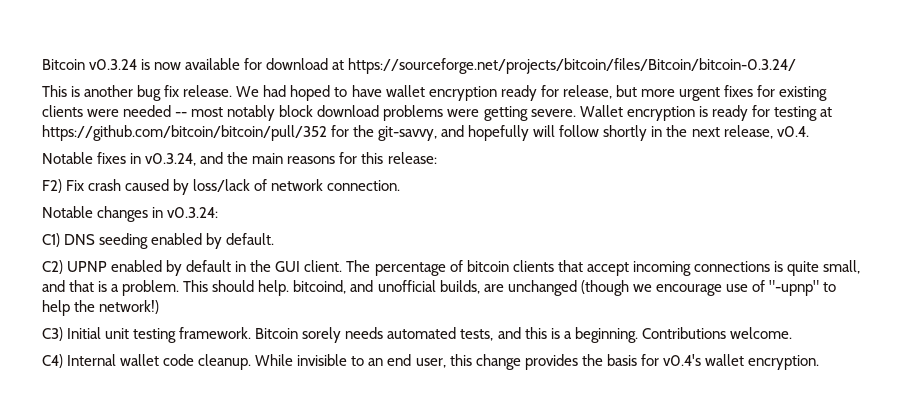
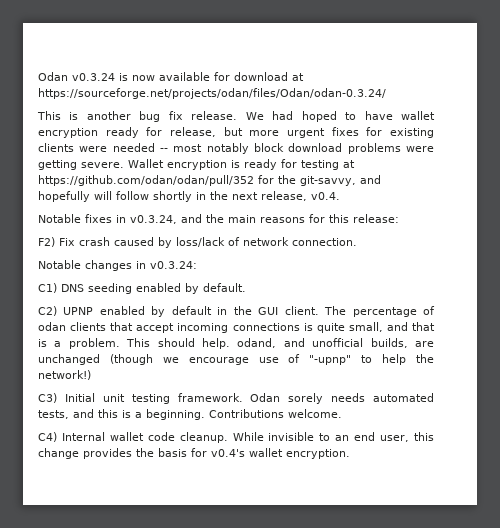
- Bitcoin v0.3.24 is now available for download at https://sourceforge.net/projects/bitcoin/files/Bitcoin/bitcoin-0.3.24/
+ Odan v0.3.24 is now available for download at https://sourceforge.net/projects/odan/files/Odan/odan-0.3.24/
- Wallet encryption is ready for testing at https://github.com/bitcoin/bitcoin/pull/352 for the git-savvy, and hopefully will follow shortly in the next release, v0.4.
+ Wallet encryption is ready for testing at https://github.com/odan/odan/pull/352 for the git-savvy, and hopefully will follow shortly in the next release, v0.4.
- The percentage of bitcoin clients that accept incoming connections is quite small, and that is a problem.
+ The percentage of odan clients that accept incoming connections is quite small, and that is a problem.
- This should help. bitcoind, and unofficial builds, are unchanged (though we encourage use of "-upnp" to help the network!)
+ This should help. odand, and unofficial builds, are unchanged (though we encourage use of "-upnp" to help the network!)
- Bitcoin sorely needs automated tests, and this is a beginning.
+ Odan sorely needs automated tests, and this is a beginning.

